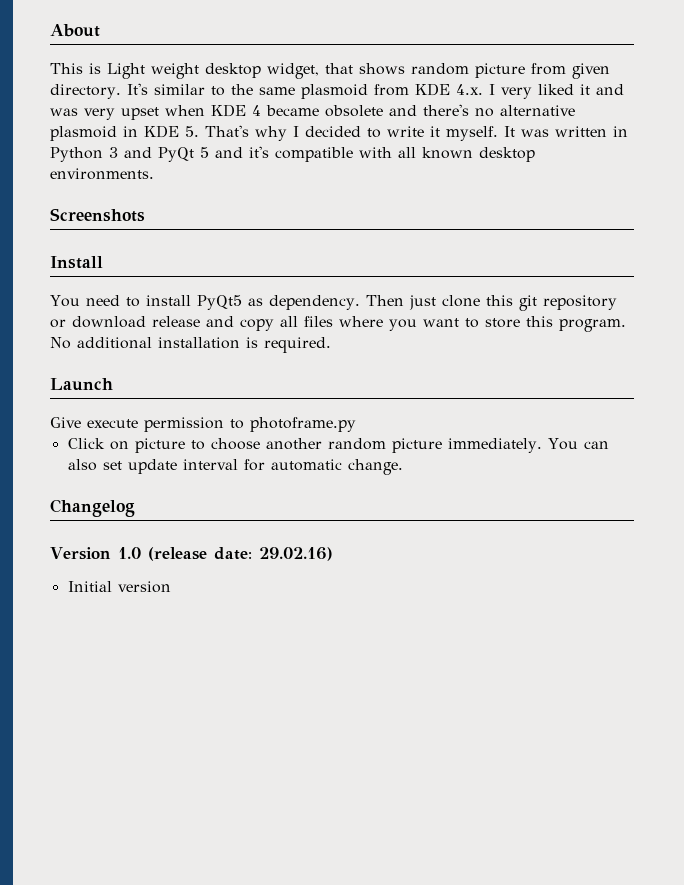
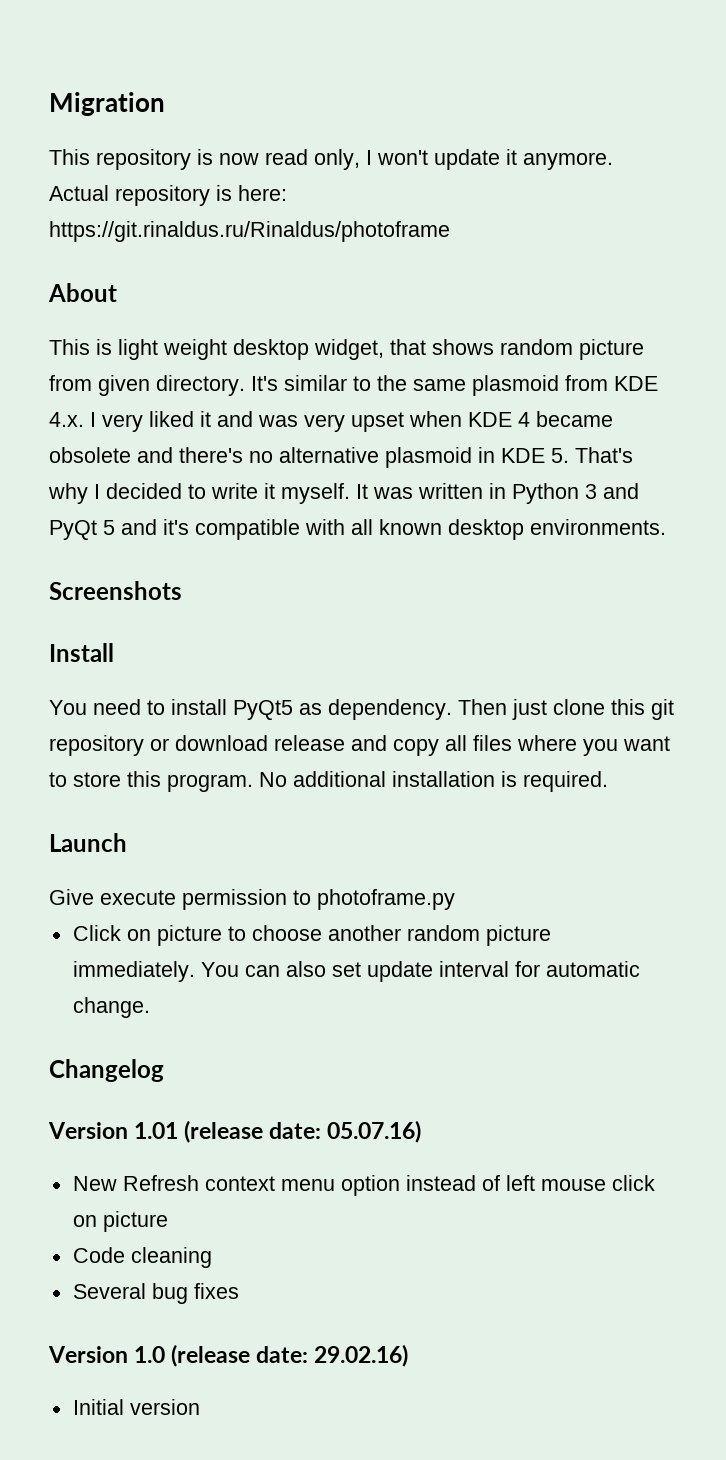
+ Migration
+ This repository is now read only, I won't update it anymore. Actual repository is here: https://git.rinaldus.ru/Rinaldus/photoframe
- This is Light weight desktop widget, that shows random picture from given directory.
+ This is light weight desktop widget, that shows random picture from given directory.
+ Version 1.01 (release date: 05.07.16)
+ New Refresh context menu option instead of left mouse click on picture
+ Code cleaning
+ Several bug fixes

